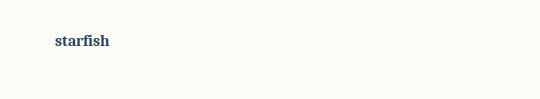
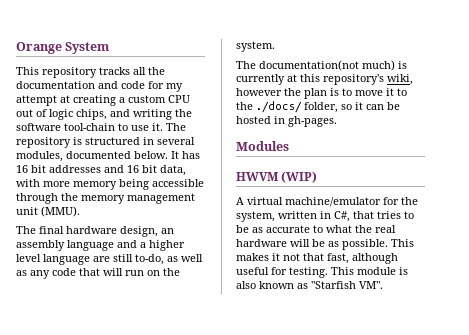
- starfish
+ Orange System
+ This repository tracks all the documentation and code for my attempt at creating a custom CPU out of logic chips, and writing the software tool-chain to use it. The repository is structured in several modules, documented below. It has 16 bit addresses and 16 bit data, with more memory being accessible through the memory management unit (MMU).
+ The final hardware design, an assembly language and a higher level language are still to-do, as well as any code that will run on the system.
+ The documentation(not much) is currently at this repository's wiki, however the plan is to move it to the ./docs/ folder, so it can be hosted in gh-pages.
+ Modules
+ HWVM (WIP)
+ A virtual machine/emulator for the system, written in C#, that tries to be as accurate to what the real hardware will be as possible. This makes it not that fast, although useful for testing. This module is also known as "Starfish VM".

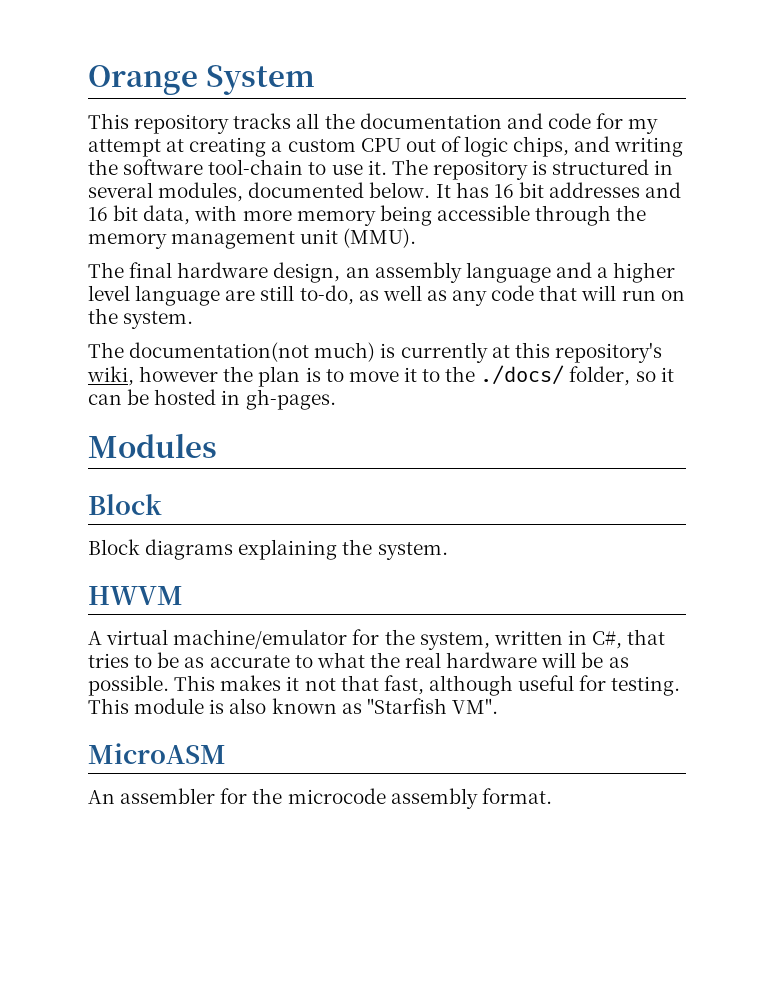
  Modules
+ Block
+ Block diagrams explaining the system.
- HWVM (WIP)
+ HWVM
+ MicroASM
+ An assembler for the microcode assembly format.

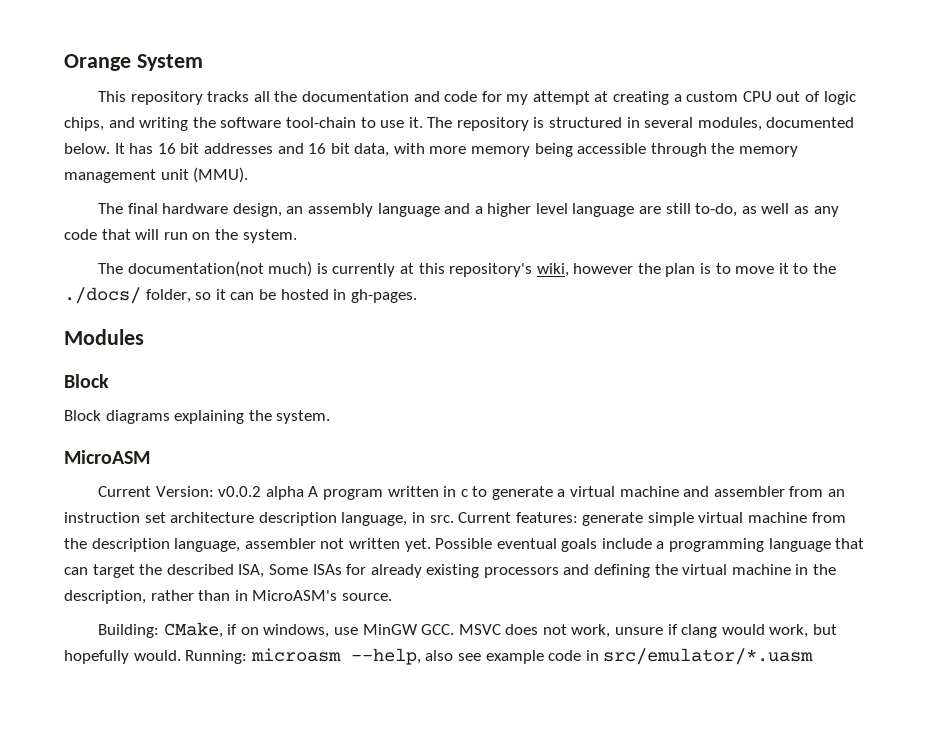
- HWVM
- A virtual machine/emulator for the system, written in C#, that tries to be as accurate to what the real hardware will be as possible. This makes it not that fast, although useful for testing. This module is also known as "Starfish VM".
  MicroASM
- An assembler for the microcode assembly format.
+ Current Version: v0.0.2 alpha A program written in c to generate a virtual machine and assembler from an instruction set architecture description language, in src. Current features: generate simple virtual machine from the description language, assembler not written yet. Possible eventual goals include a programming language that can target the described ISA, Some ISAs for already existing processors and defining the virtual machine in the description, rather than in MicroASM's source.
+ Building: CMake, if on windows, use MinGW GCC. MSVC does not work, unsure if clang would work, but hopefully would. Running: microasm --help, also see example code in src/emulator/*.uasm

